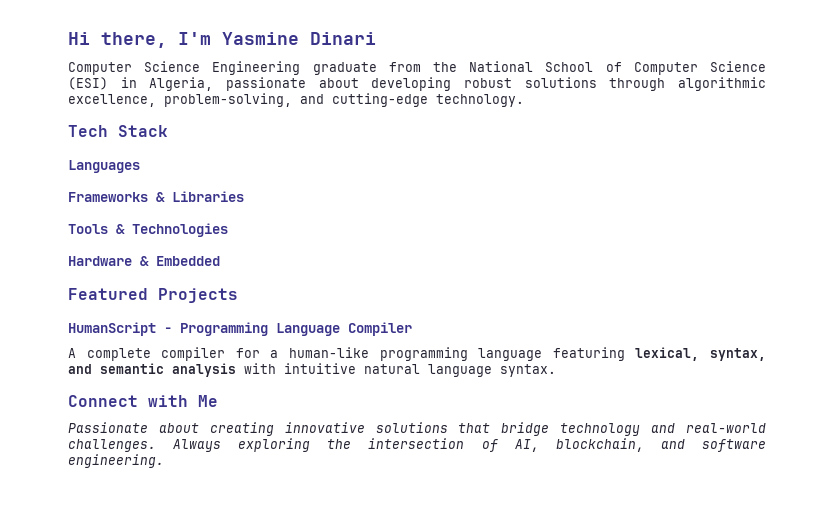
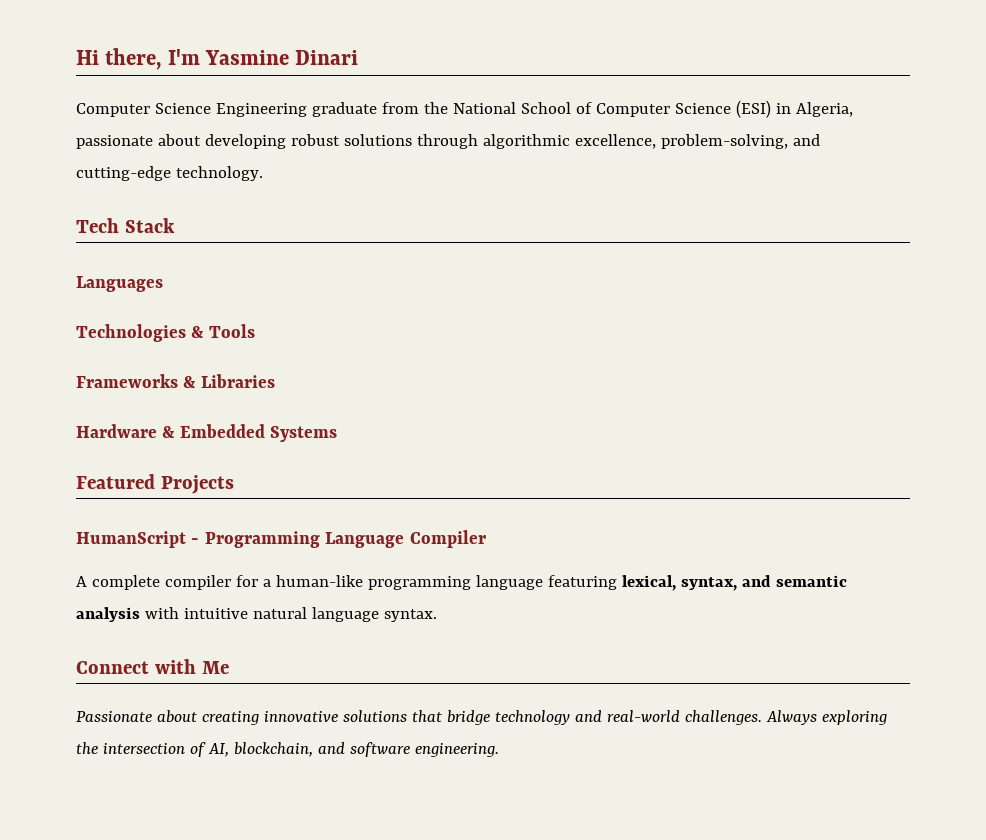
+ Technologies & Tools
- Tools & Technologies
- Hardware & Embedded
+ Hardware & Embedded Systems

